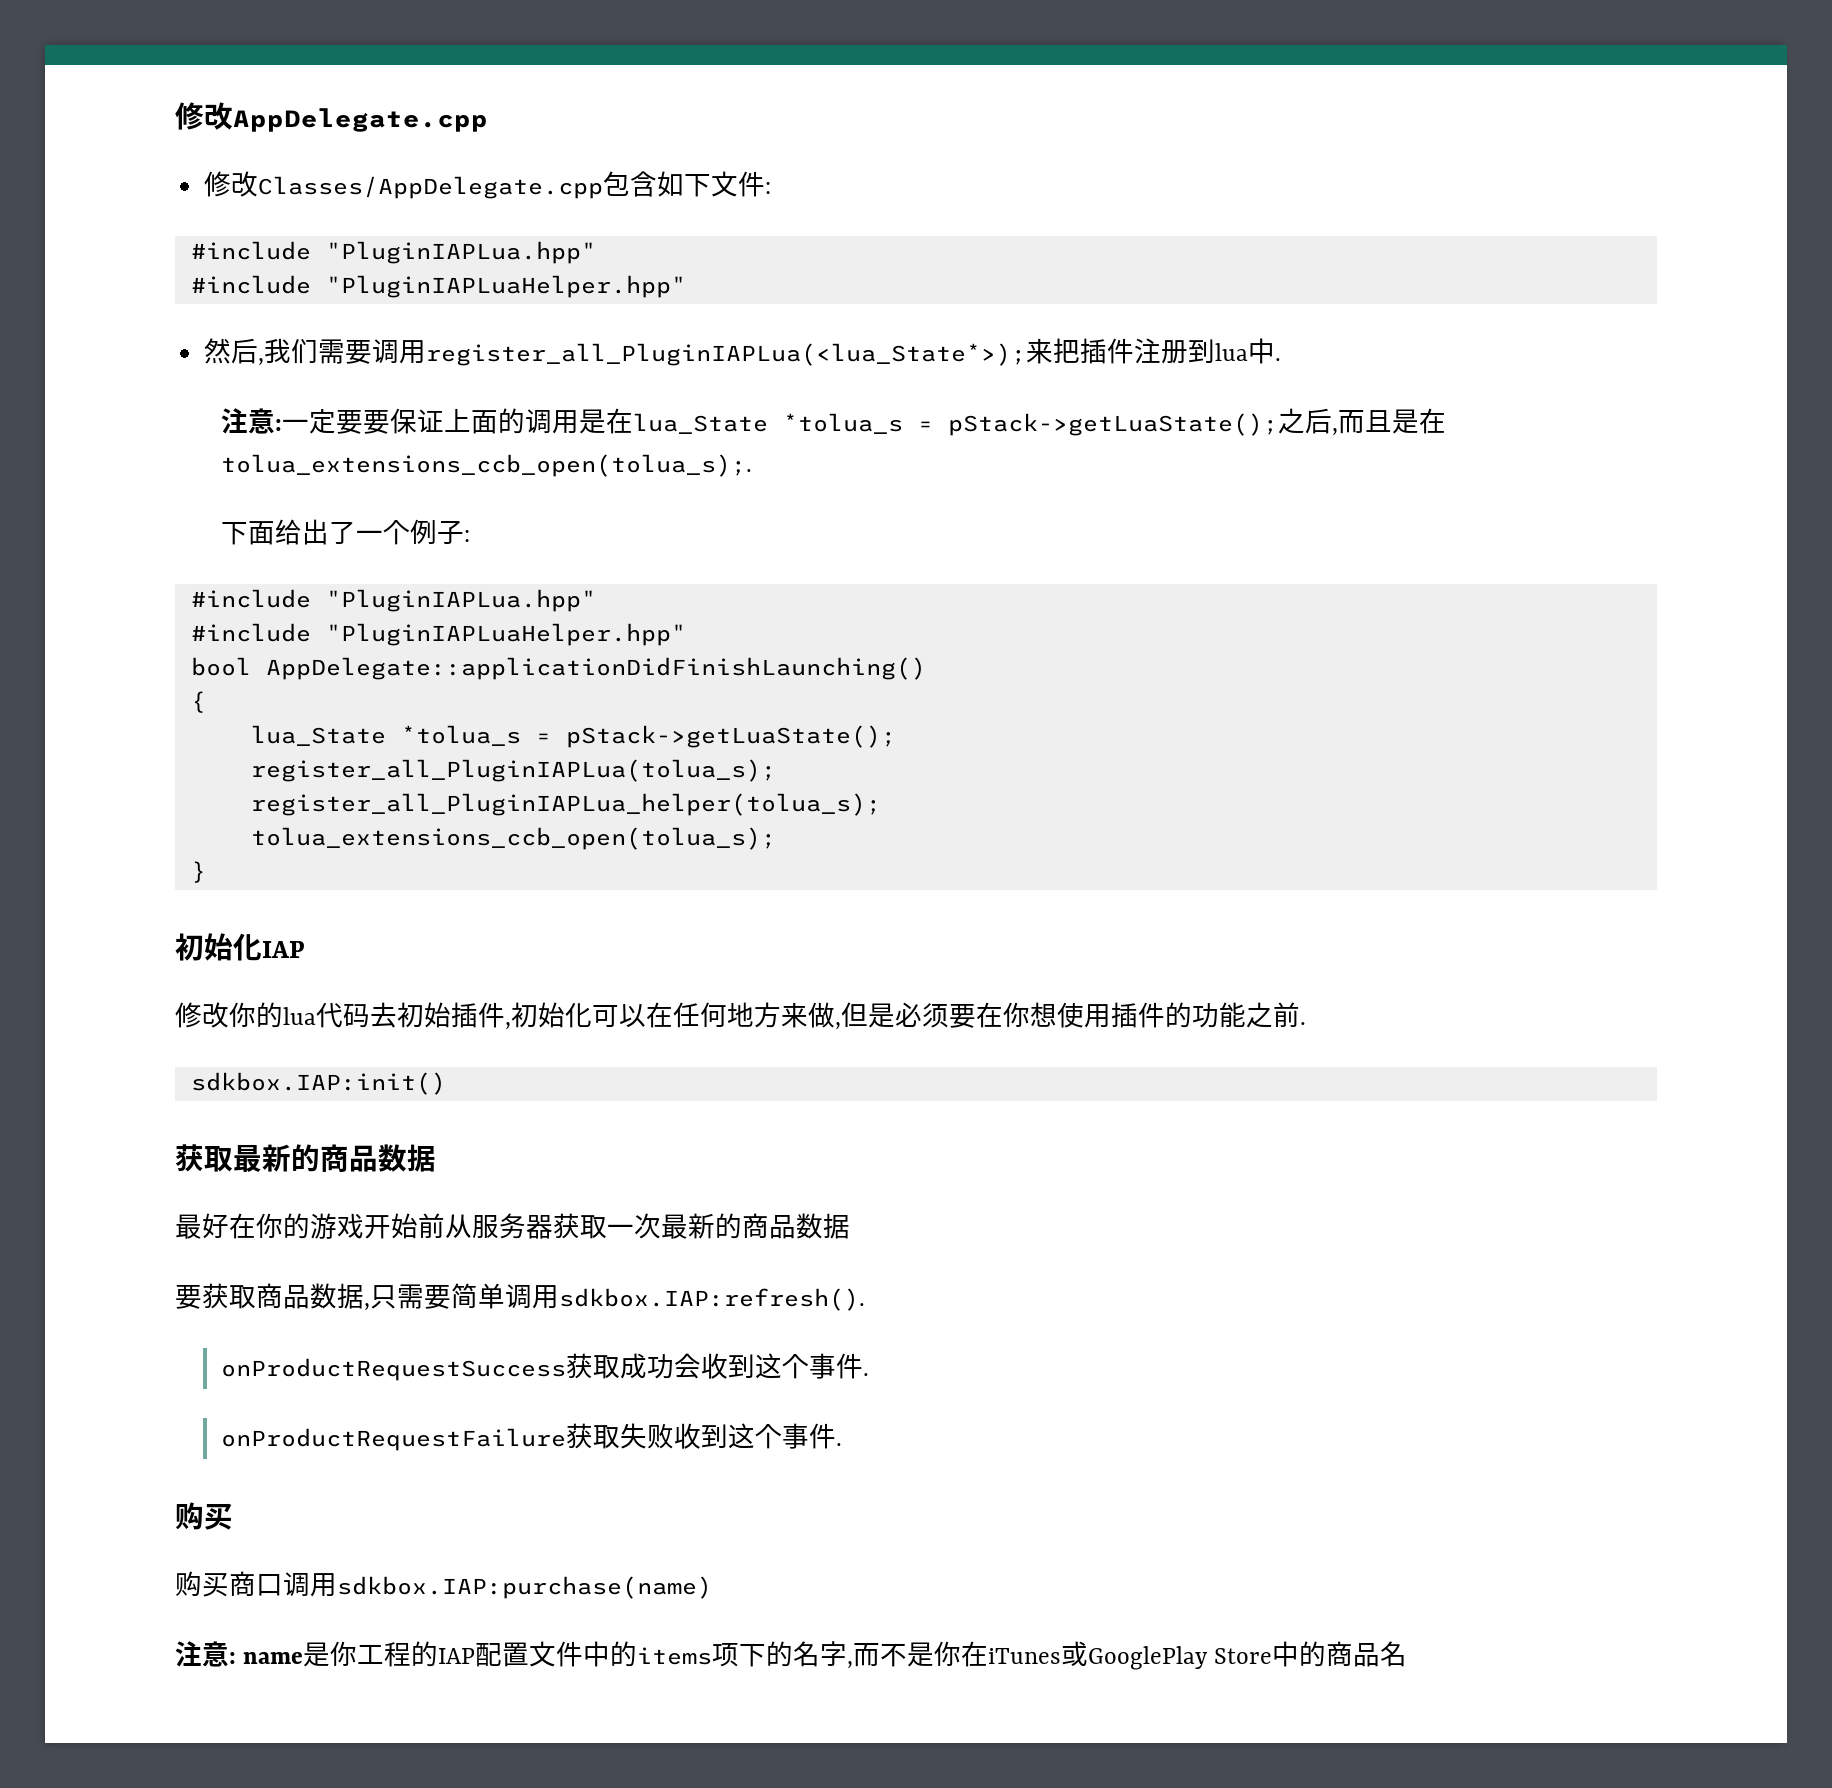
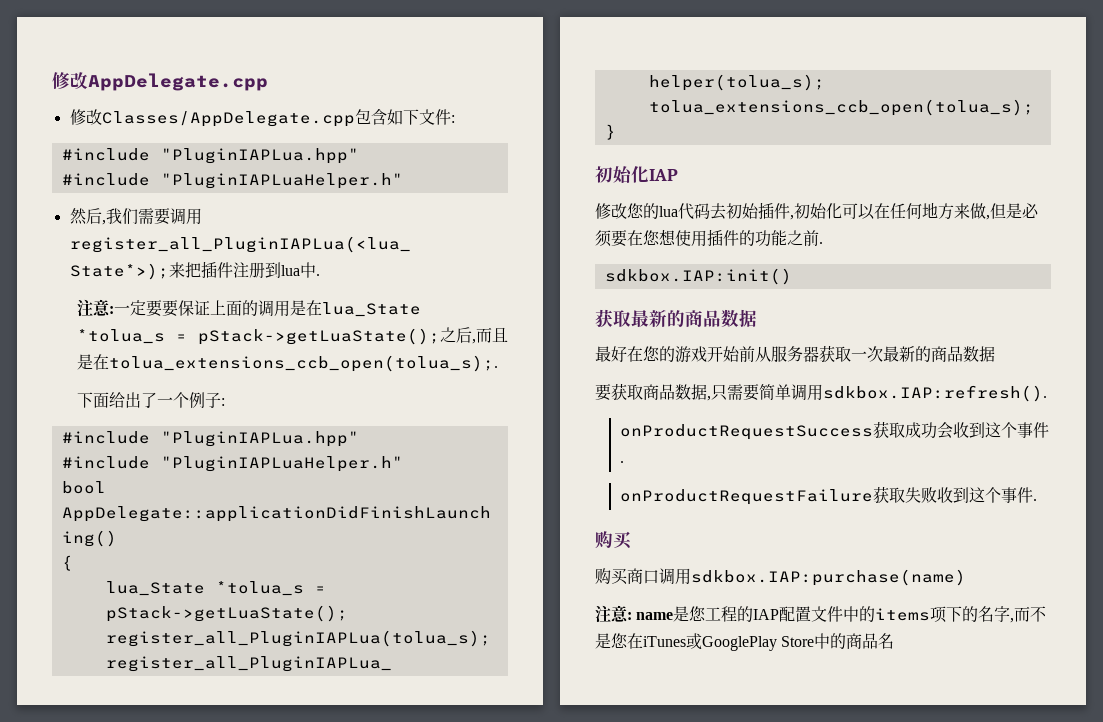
  修改Classes/AppDelegate.cpp包含如下文件:
  #include "PluginIAPLua.hpp"
- #include "PluginIAPLuaHelper.hpp"
+ #include "PluginIAPLuaHelper.h"
  下面给出了一个例子:
  #include "PluginIAPLua.hpp"
- #include "PluginIAPLuaHelper.hpp"
+ #include "PluginIAPLuaHelper.h"
- 修改你的lua代码去初始插件,初始化可以在任何地方来做,但是必须要在你想使用插件的功能之前.
+ 修改您的lua代码去初始插件,初始化可以在任何地方来做,但是必须要在您想使用插件的功能之前.
- 最好在你的游戏开始前从服务器获取一次最新的商品数据
+ 最好在您的游戏开始前从服务器获取一次最新的商品数据
- 注意: name是你工程的IAP配置文件中的items项下的名字,而不是你在iTunes或GooglePlay Store中的商品名
+ 注意: name是您工程的IAP配置文件中的items项下的名字,而不是您在iTunes或GooglePlay Store中的商品名

